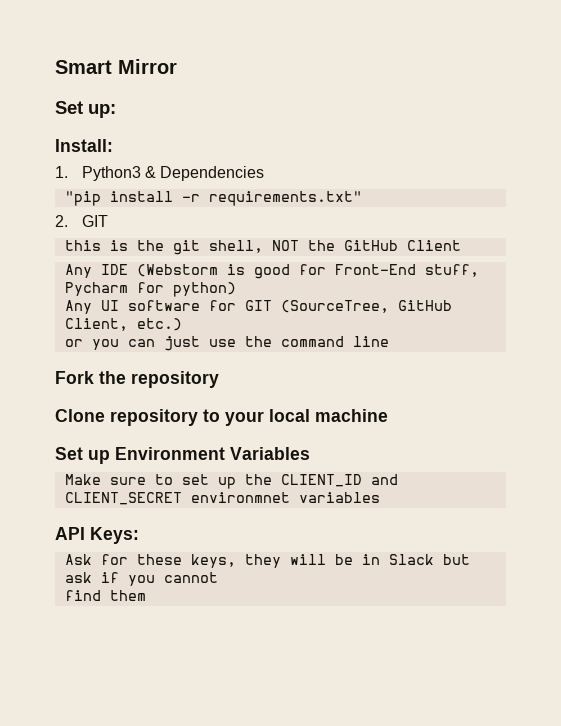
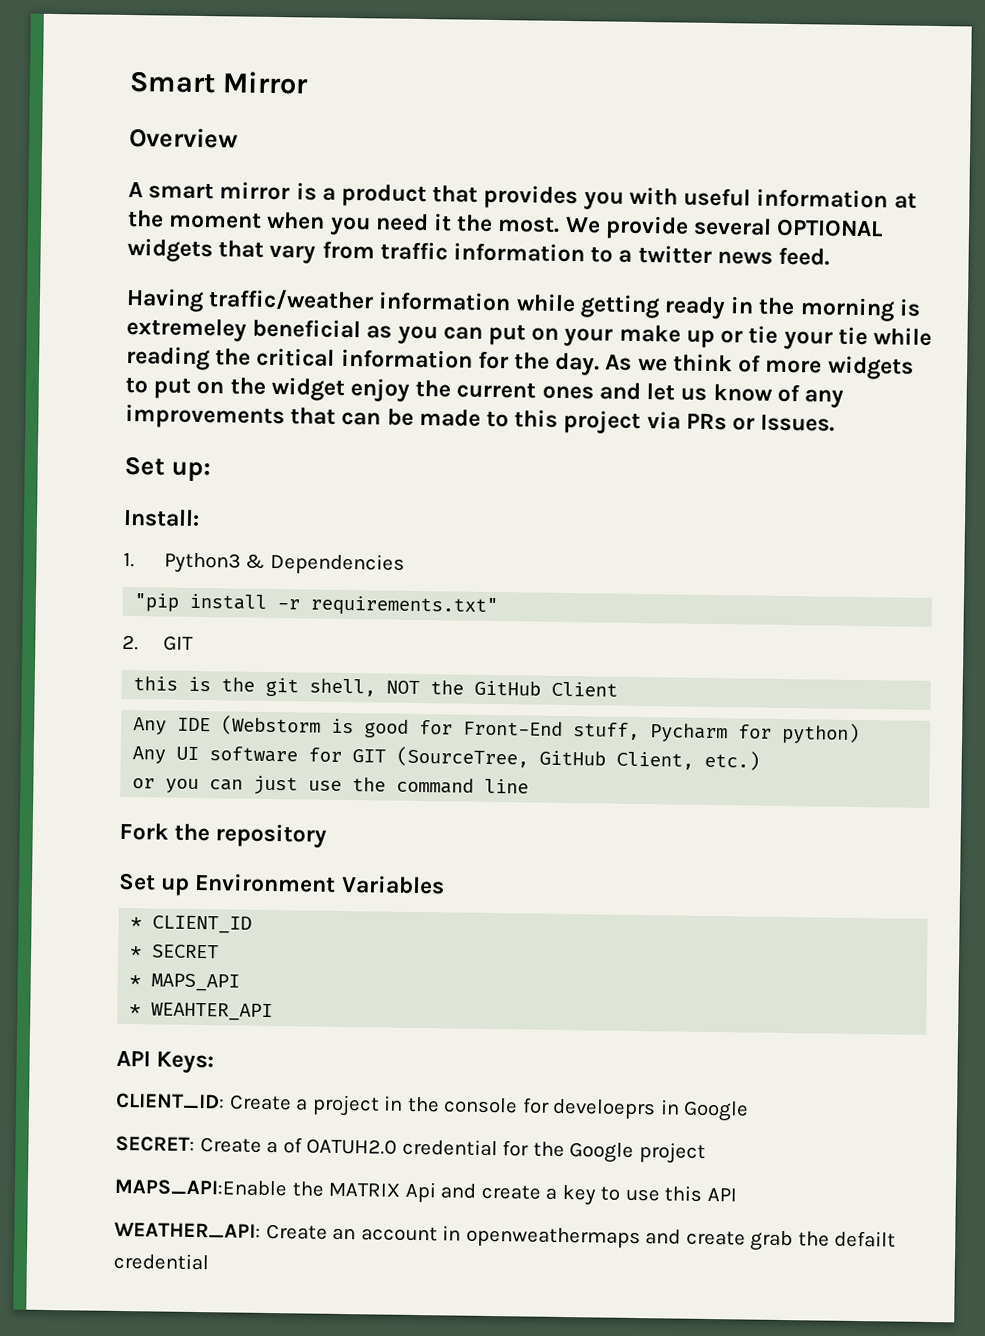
+ Overview
+ A smart mirror is a product that provides you with useful information at the moment when you need it the most. We provide several OPTIONAL widgets that vary from traffic information to a twitter news feed.
+ Having traffic/weather information while getting ready in the morning is extremeley beneficial as you can put on your make up or tie your tie while reading the critical information for the day. As we think of more widgets to put on the widget enjoy the current ones and let us know of any improvements that can be made to this project via PRs or Issues.
- Clone repository to your local machine
  Set up Environment Variables
- Make sure to set up the CLIENT_ID and CLIENT_SECRET environmnet variables
+ * CLIENT_ID
+ * SECRET
+ * MAPS_API
+ * WEAHTER_API
  API Keys:
- Ask for these keys, they will be in Slack but ask if you cannot
- find them
+ CLIENT_ID: Create a project in the console for develoeprs in Google
+ SECRET: Create a of OATUH2.0 credential for the Google project
+ MAPS_API:Enable the MATRIX Api and create a key to use this API
+ WEATHER_API: Create an account in openweathermaps and create grab the defailt credential

